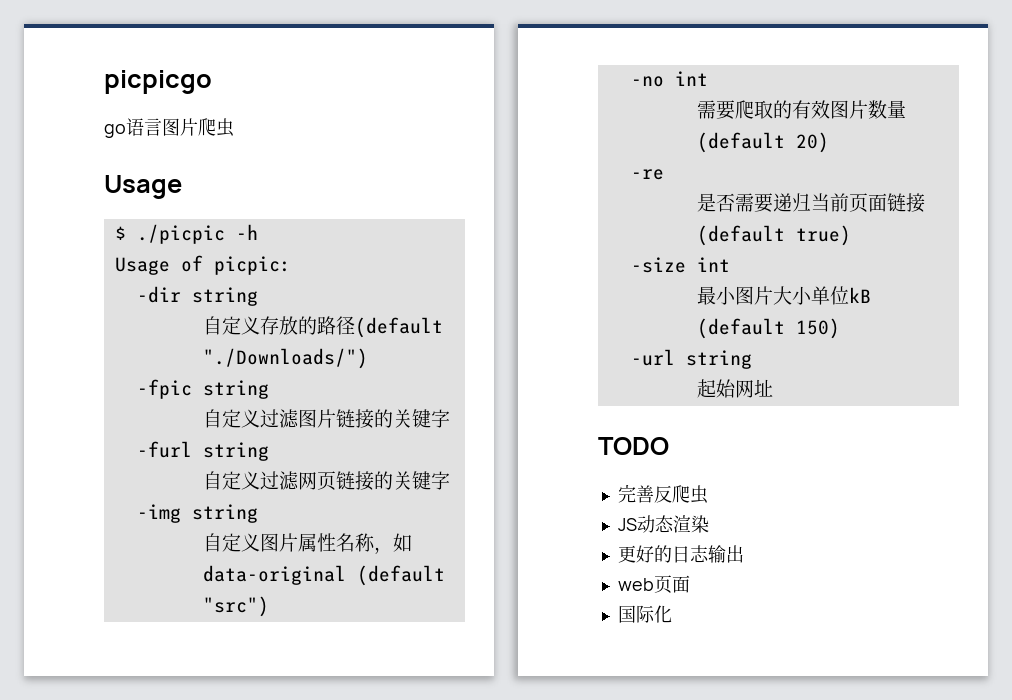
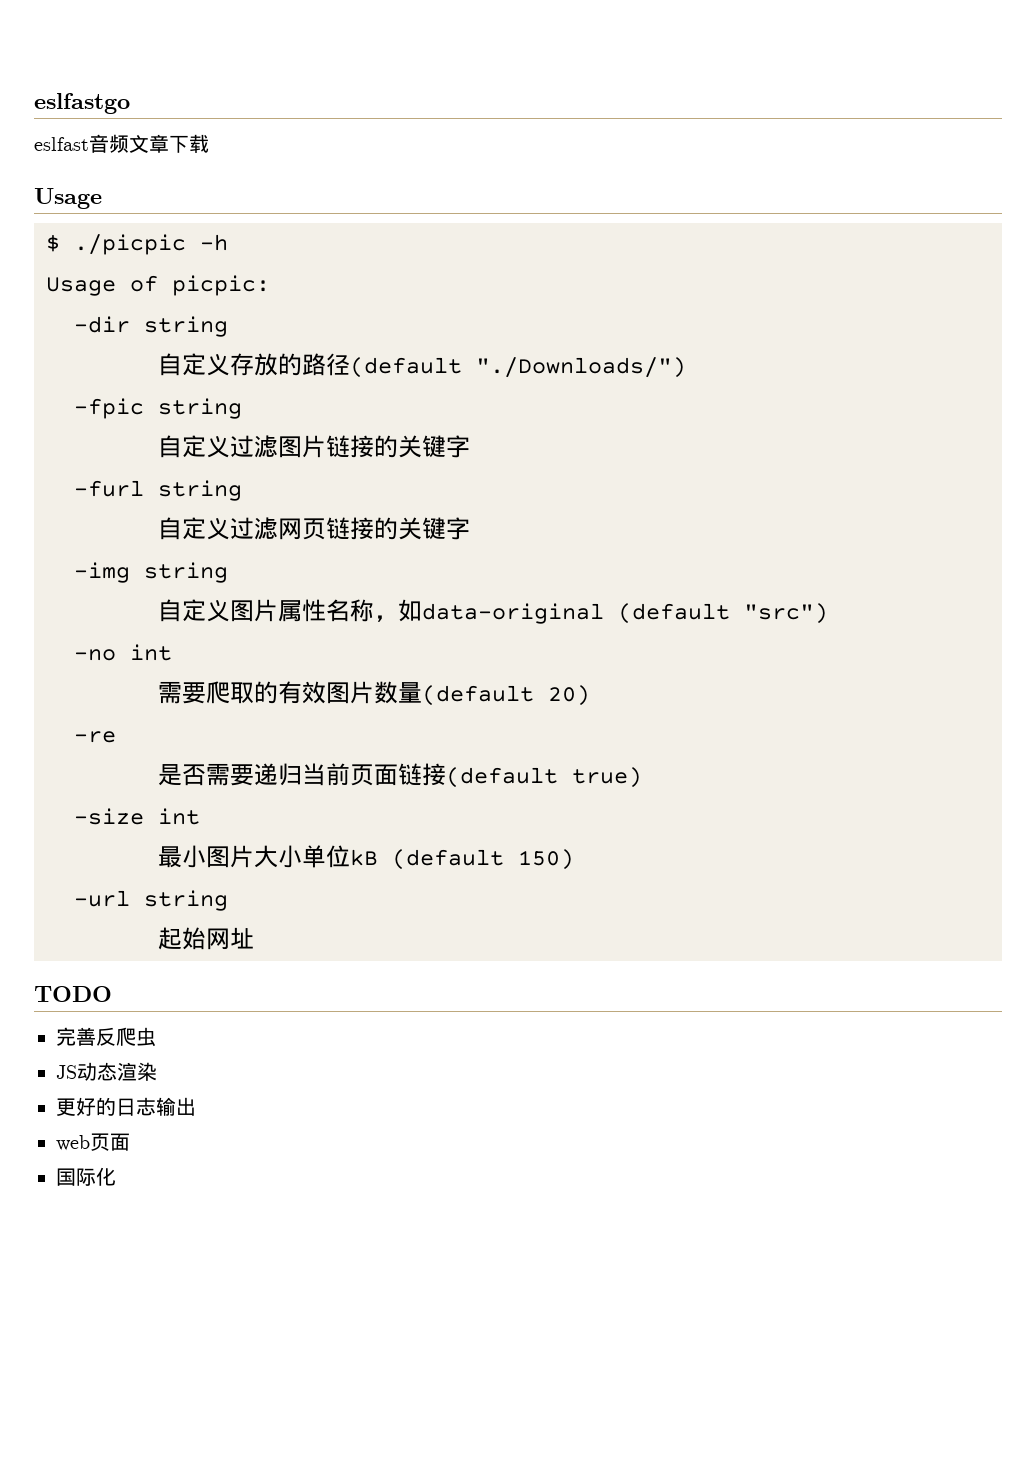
- picpicgo
- go语言图片爬虫
+ eslfastgo
+ eslfast音频文章下载

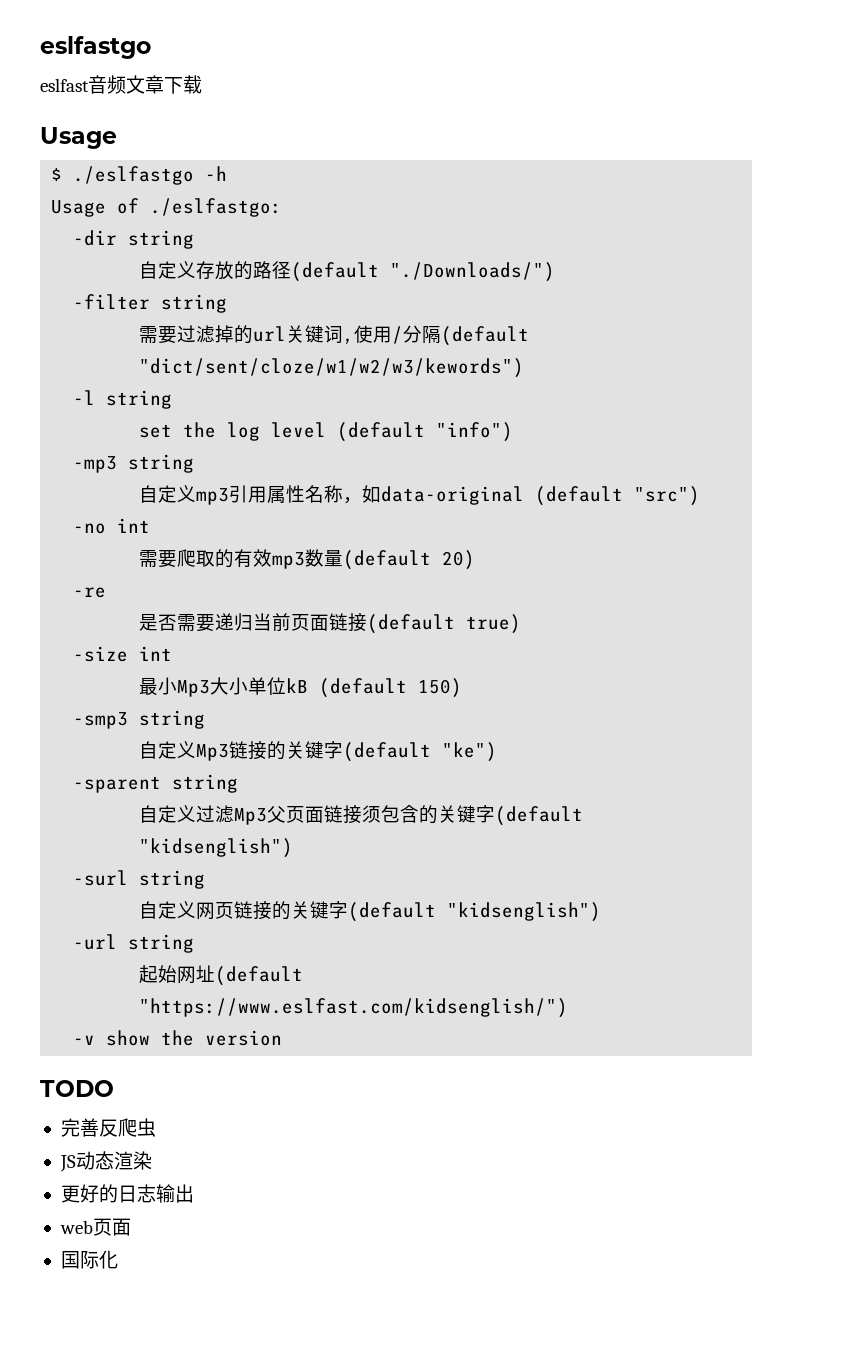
- $ ./picpic -h
+ $ ./eslfastgo -h
- Usage of picpic:
+ Usage of ./eslfastgo:
- -fpic string
- 自定义过滤图片链接的关键字
- -furl string
- 自定义过滤网页链接的关键字
- -img string
- 自定义图片属性名称，如data-original (default "src")
+ -filter string
+ 需要过滤掉的url关键词,使用/分隔(default "dict/sent/cloze/w1/w2/w3/kewords")
+ -l string
+ set the log level (default "info")
+ -mp3 string
+ 自定义mp3引用属性名称，如data-original (default "src")
- 需要爬取的有效图片数量(default 20)
+ 需要爬取的有效mp3数量(default 20)
- 最小图片大小单位kB (default 150)
+ 最小Mp3大小单位kB (default 150)
+ -smp3 string
+ 自定义Mp3链接的关键字(default "ke")
+ -sparent string
+ 自定义过滤Mp3父页面链接须包含的关键字(default "kidsenglish")
+ -surl string
+ 自定义网页链接的关键字(default "kidsenglish")
  -url string
- 起始网址
+ 起始网址(default "https://www.eslfast.com/kidsenglish/")
+ -v show the version

